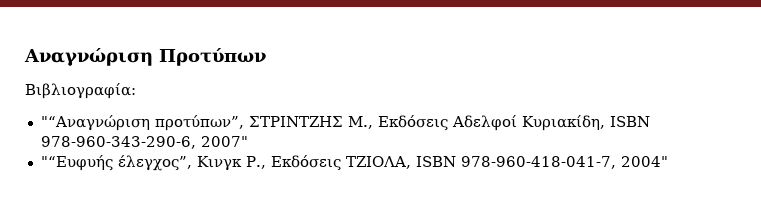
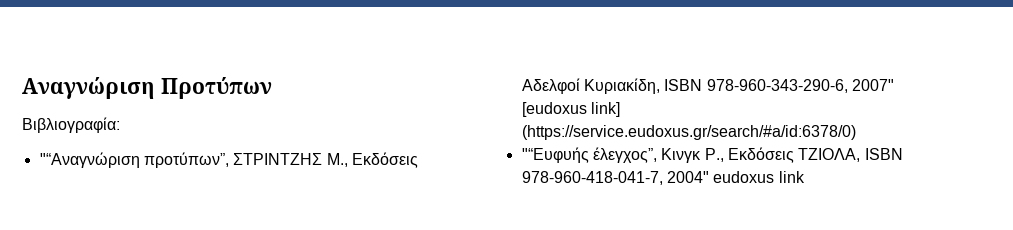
- "“Αναγνώριση προτύπων”, ΣΤΡΙΝΤΖΗΣ Μ., Εκδόσεις Αδελφοί Κυριακίδη, ISBN 978-960-343-290-6, 2007"
+ "“Αναγνώριση προτύπων”, ΣΤΡΙΝΤΖΗΣ Μ., Εκδόσεις Αδελφοί Κυριακίδη, ISBN 978-960-343-290-6, 2007" [eudoxus link] (https://service.eudoxus.gr/search/#a/id:6378/0)
- "“Ευφυής έλεγχος”, Κινγκ Ρ., Εκδόσεις ΤΖΙΟΛΑ, ISBN 978-960-418-041-7, 2004"
+ "“Ευφυής έλεγχος”, Κινγκ Ρ., Εκδόσεις ΤΖΙΟΛΑ, ISBN 978-960-418-041-7, 2004" eudoxus link

